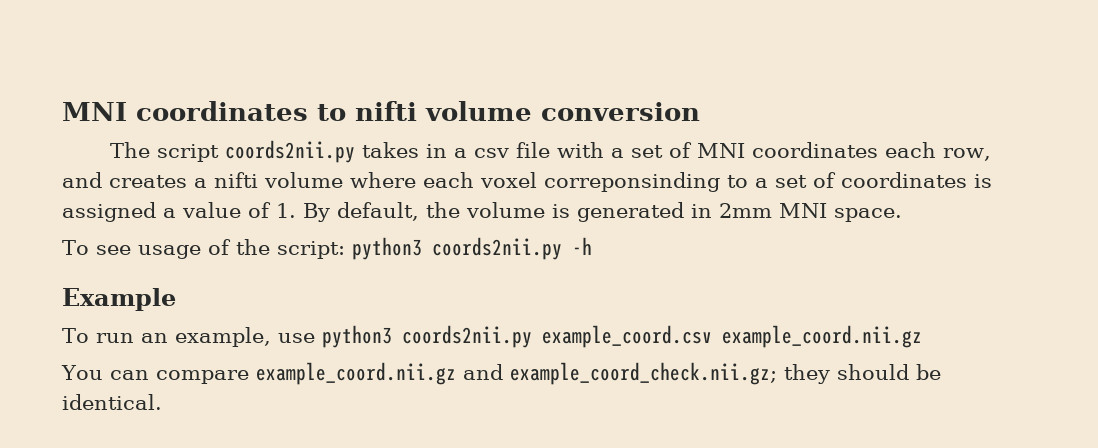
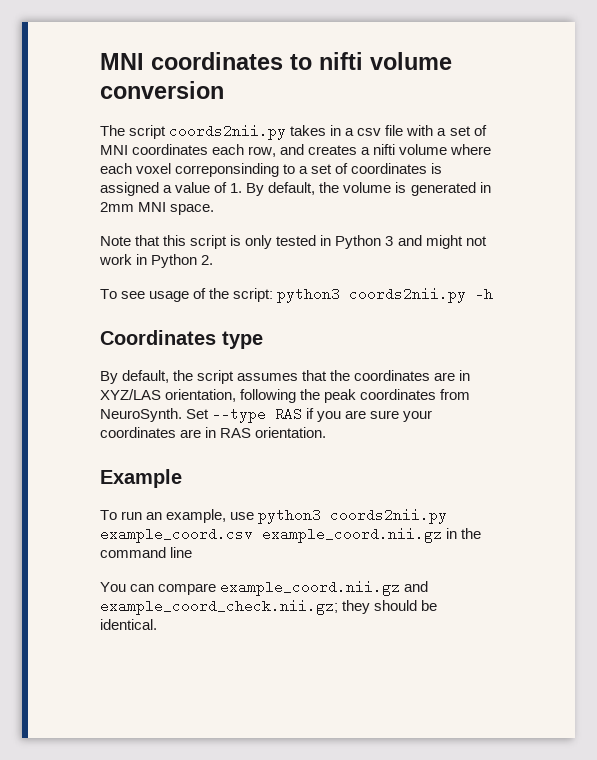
+ Note that this script is only tested in Python 3 and might not work in Python 2.
+ Coordinates type
+ By default, the script assumes that the coordinates are in XYZ/LAS orientation, following the peak coordinates from NeuroSynth. Set --type RAS if you are sure your coordinates are in RAS orientation.
- To run an example, use python3 coords2nii.py example_coord.csv example_coord.nii.gz
+ To run an example, use python3 coords2nii.py example_coord.csv example_coord.nii.gz in the command line

